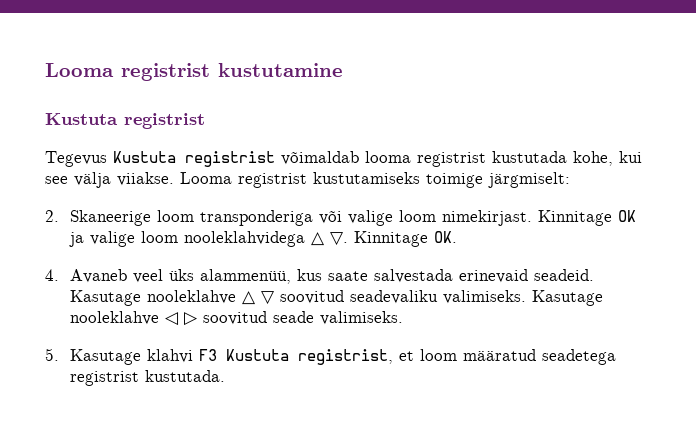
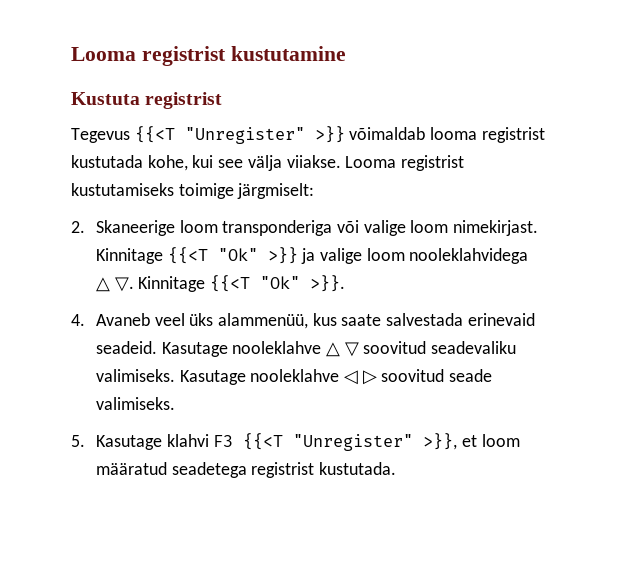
- Tegevus Kustuta registrist võimaldab looma registrist kustutada kohe, kui see välja viiakse.
+ Tegevus {{<T "Unregister" >}} võimaldab looma registrist kustutada kohe, kui see välja viiakse.
- Kinnitage OK ja valige loom nooleklahvidega △ ▽.
+ Kinnitage {{<T "Ok" >}} ja valige loom nooleklahvidega △ ▽.
- Kinnitage OK.
+ Kinnitage {{<T "Ok" >}}.
- 5. Kasutage klahvi F3 Kustuta registrist, et loom määratud seadetega registrist kustutada.
+ 5. Kasutage klahvi F3 {{<T "Unregister" >}}, et loom määratud seadetega registrist kustutada.

